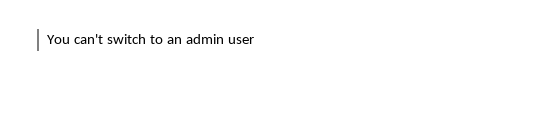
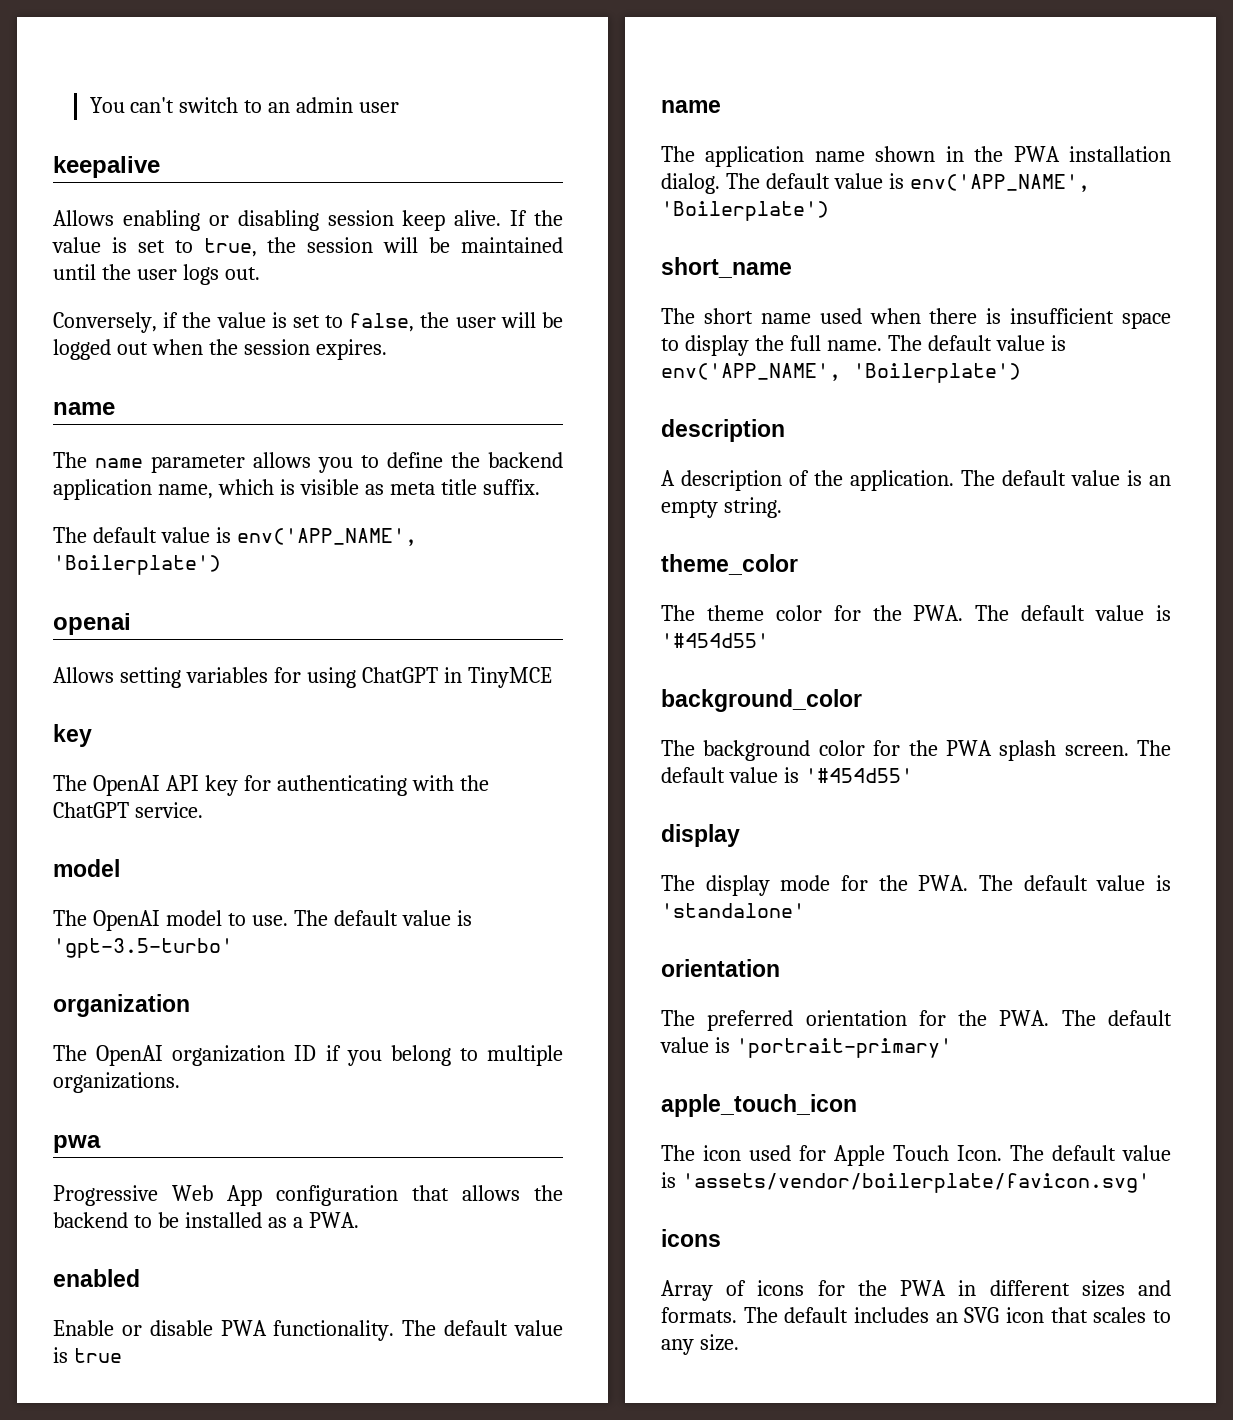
+ keepalive
+ Allows enabling or disabling session keep alive. If the value is set to true, the session will be maintained until the user logs out.
+ Conversely, if the value is set to false, the user will be logged out when the session expires.
+ name
+ The name parameter allows you to define the backend application name, which is visible as meta title suffix.
+ The default value is env('APP_NAME', 'Boilerplate')
+ openai
+ Allows setting variables for using ChatGPT in TinyMCE
+ key
+ The OpenAI API key for authenticating with the ChatGPT service.
+ model
+ The OpenAI model to use. The default value is 'gpt-3.5-turbo'
+ organization
+ The OpenAI organization ID if you belong to multiple organizations.
+ pwa
+ Progressive Web App configuration that allows the backend to be installed as a PWA.
+ enabled
+ Enable or disable PWA functionality. The default value is true
+ name
+ The application name shown in the PWA installation dialog. The default value is env('APP_NAME', 'Boilerplate')
+ short_name
+ The short name used when there is insufficient space to display the full name. The default value is env('APP_NAME', 'Boilerplate')
+ description
+ A description of the application. The default value is an empty string.
+ theme_color
+ The theme color for the PWA. The default value is '#454d55'
+ background_color
+ The background color for the PWA splash screen. The default value is '#454d55'
+ display
+ The display mode for the PWA. The default value is 'standalone'
+ orientation
+ The preferred orientation for the PWA. The default value is 'portrait-primary'
+ apple_touch_icon
+ The icon used for Apple Touch Icon. The default value is 'assets/vendor/boilerplate/favicon.svg'
+ icons
+ Array of icons for the PWA in different sizes and formats. The default includes an SVG icon that scales to any size.

